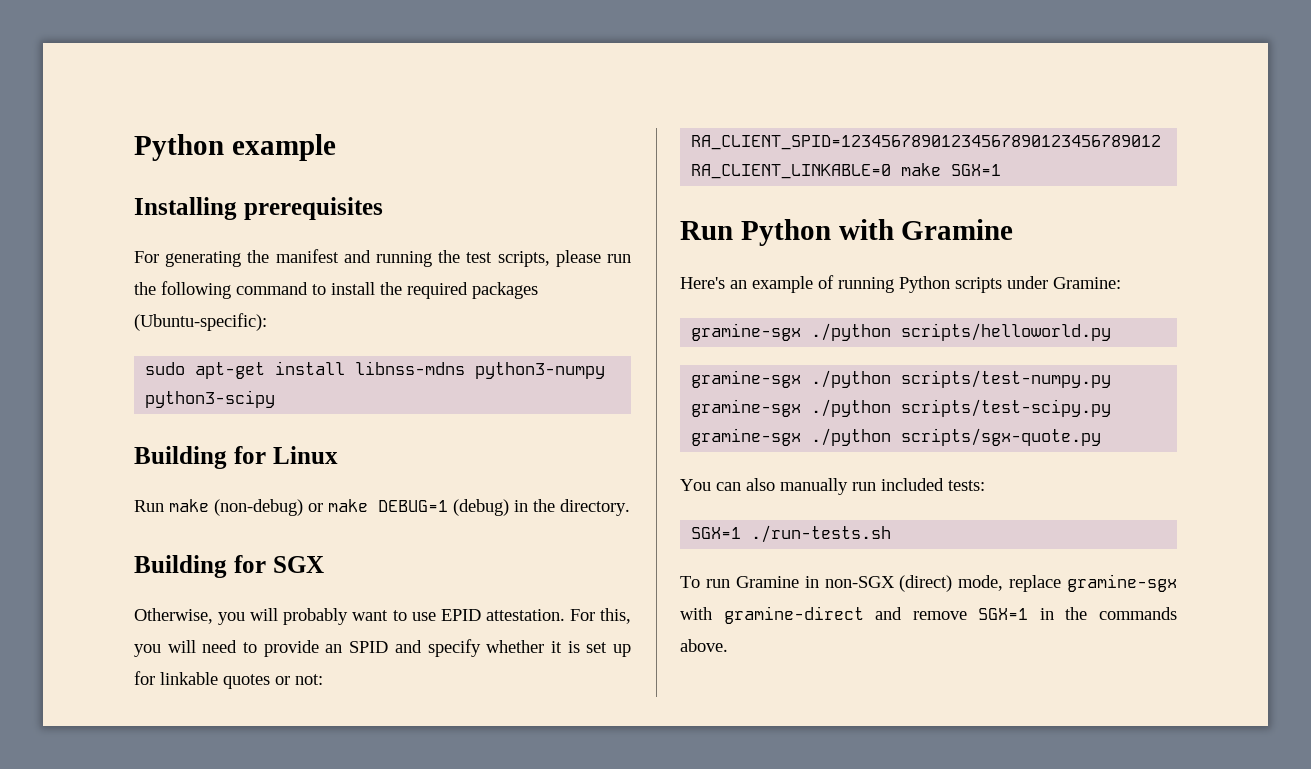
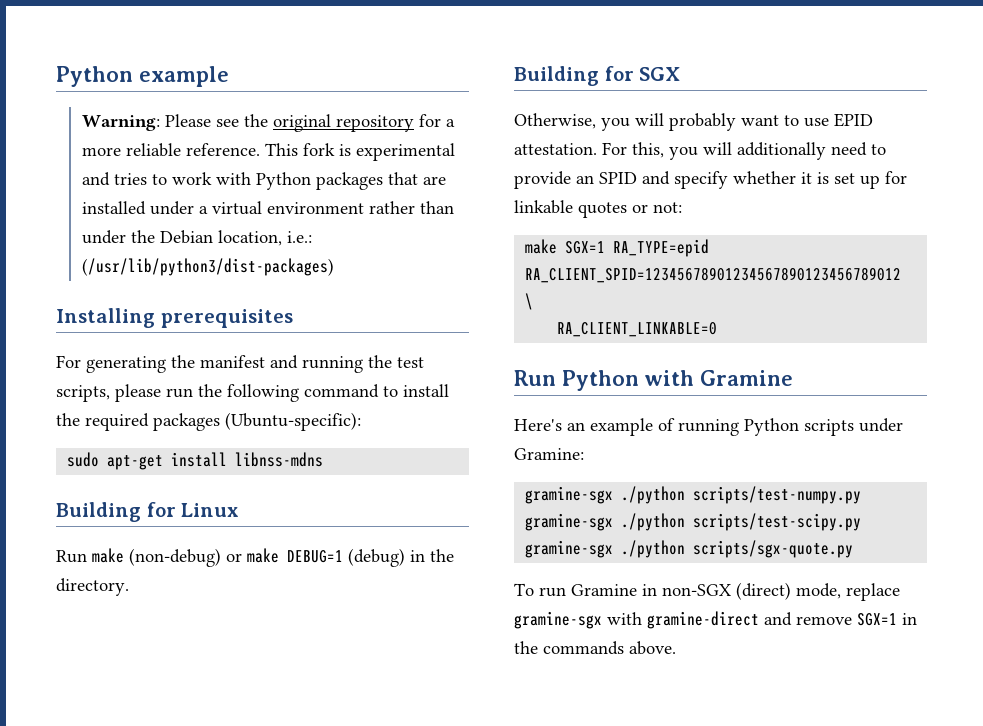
+ Warning: Please see the original repository for a more reliable reference. This fork is experimental and tries to work with Python packages that are installed under a virtual environment rather than under the Debian location, i.e.: (/usr/lib/python3/dist-packages)
- sudo apt-get install libnss-mdns python3-numpy python3-scipy
+ sudo apt-get install libnss-mdns
- For this, you will need to provide an SPID and specify whether it is set up for linkable quotes or not:
+ For this, you will additionally need to provide an SPID and specify whether it is set up for linkable quotes or not:
- RA_CLIENT_SPID=12345678901234567890123456789012 RA_CLIENT_LINKABLE=0 make SGX=1
+ make SGX=1 RA_TYPE=epid RA_CLIENT_SPID=12345678901234567890123456789012 \
+ RA_CLIENT_LINKABLE=0
- gramine-sgx ./python scripts/helloworld.py
- You can also manually run included tests:
- SGX=1 ./run-tests.sh

